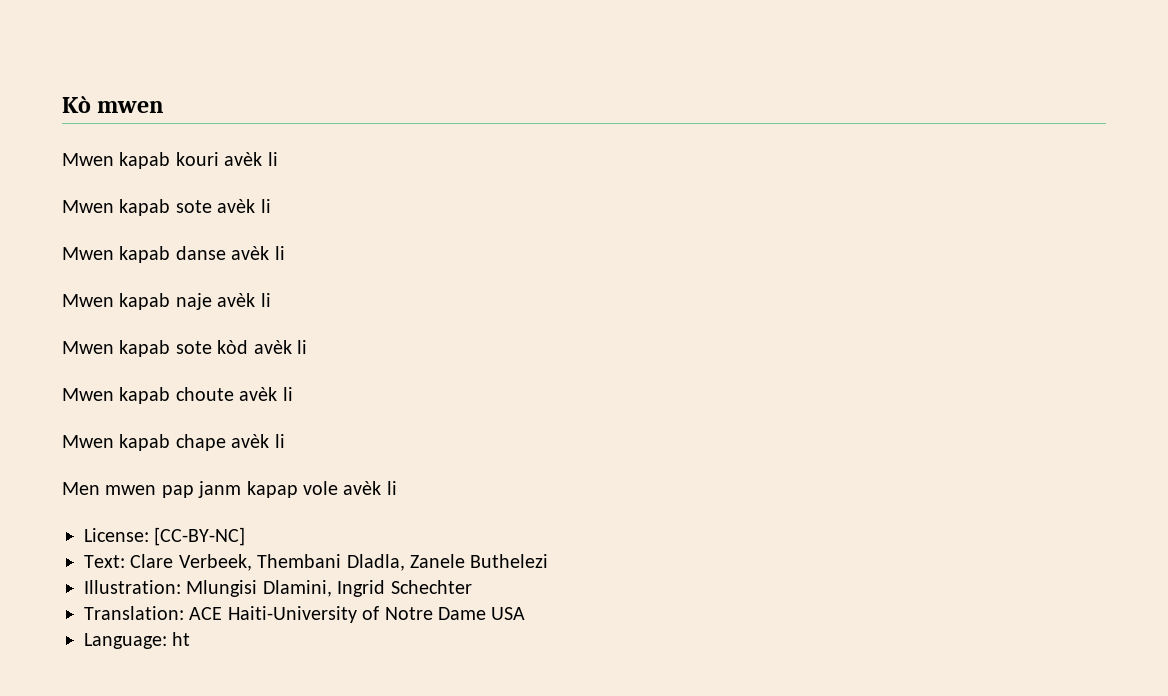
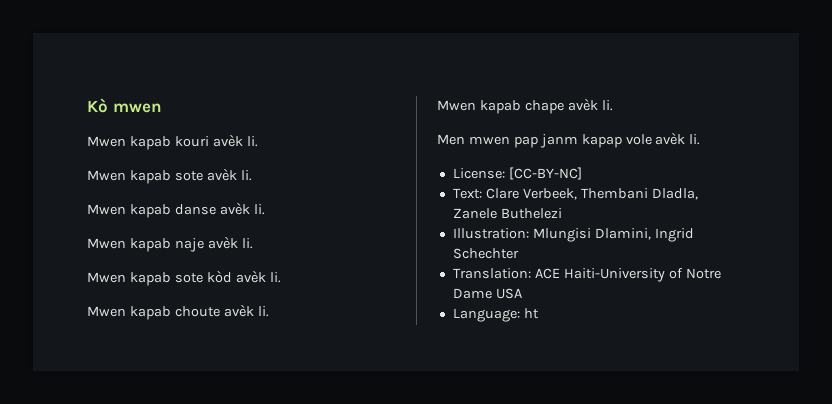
- Mwen kapab kouri avèk li
+ Mwen kapab kouri avèk li.
- Mwen kapab sote avèk li
+ Mwen kapab sote avèk li.
- Mwen kapab danse avèk li
+ Mwen kapab danse avèk li.
- Mwen kapab naje avèk li
+ Mwen kapab naje avèk li.
- Mwen kapab sote kòd avèk li
+ Mwen kapab sote kòd avèk li.
- Mwen kapab choute avèk li
+ Mwen kapab choute avèk li.
- Mwen kapab chape avèk li
+ Mwen kapab chape avèk li.
- Men mwen pap janm kapap vole avèk li
+ Men mwen pap janm kapap vole avèk li.

